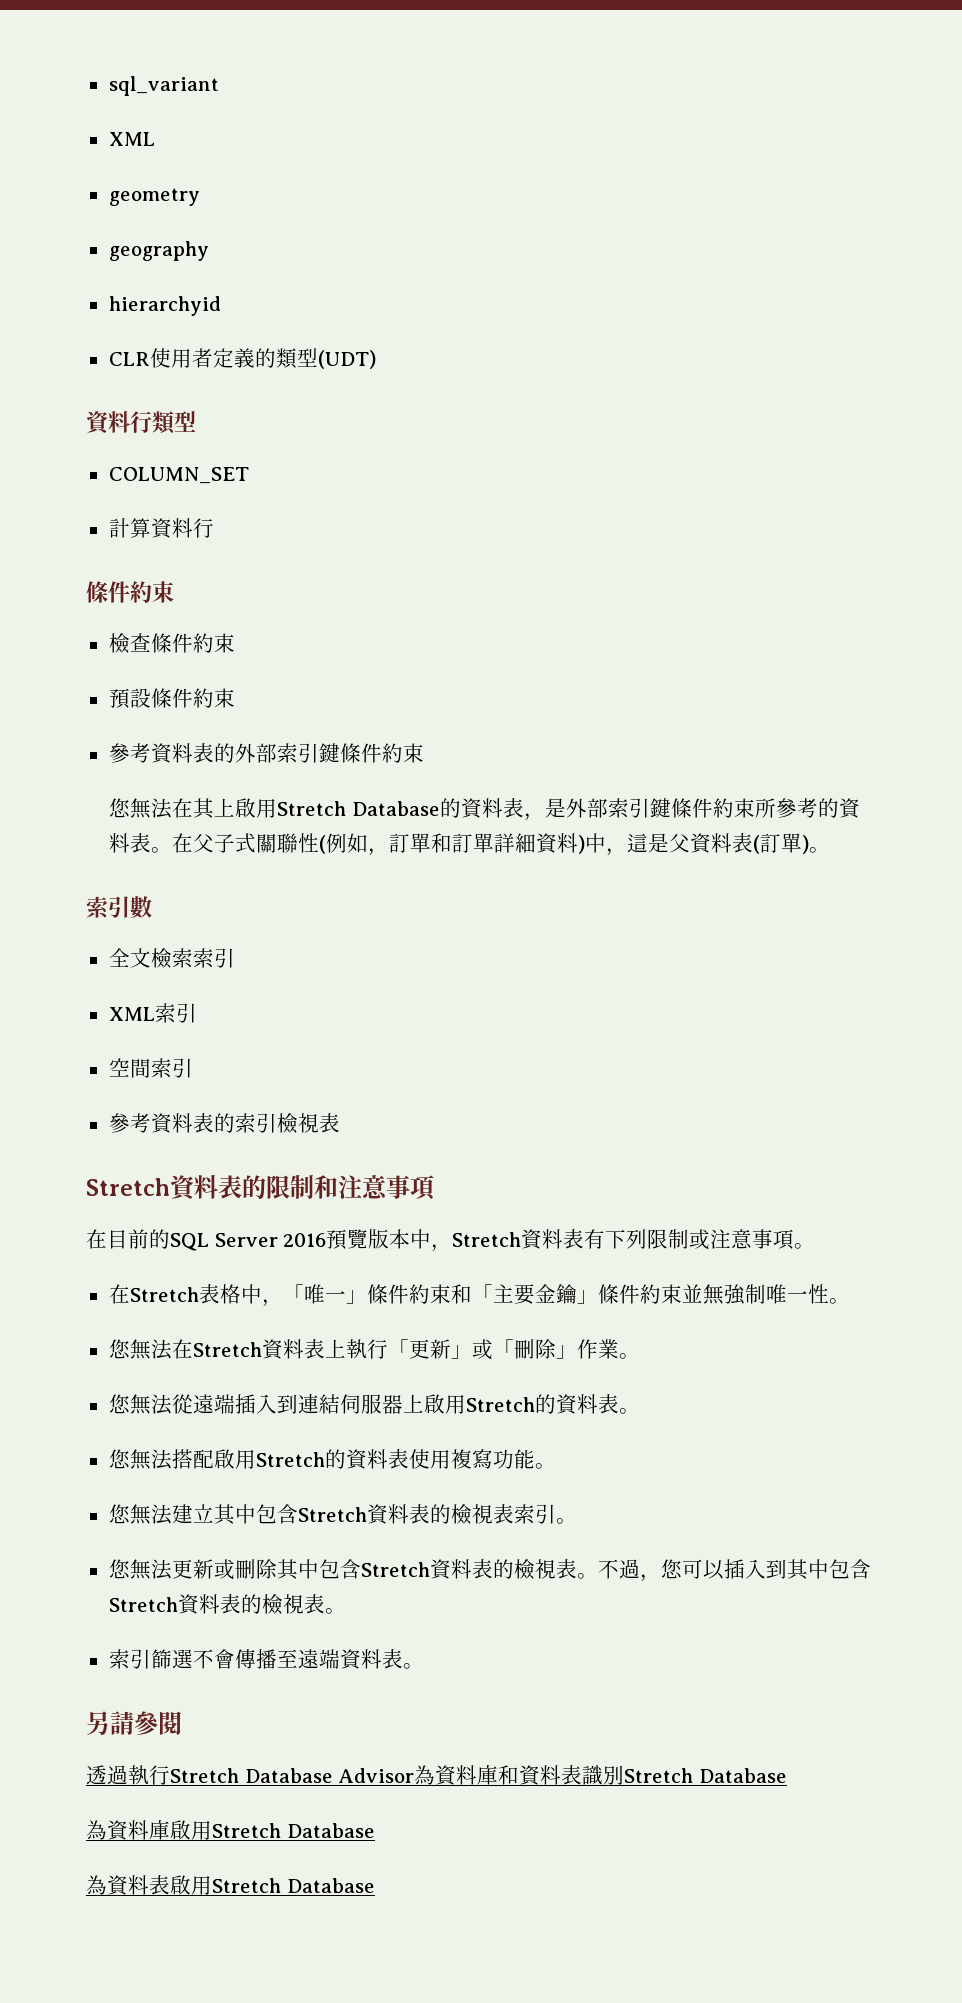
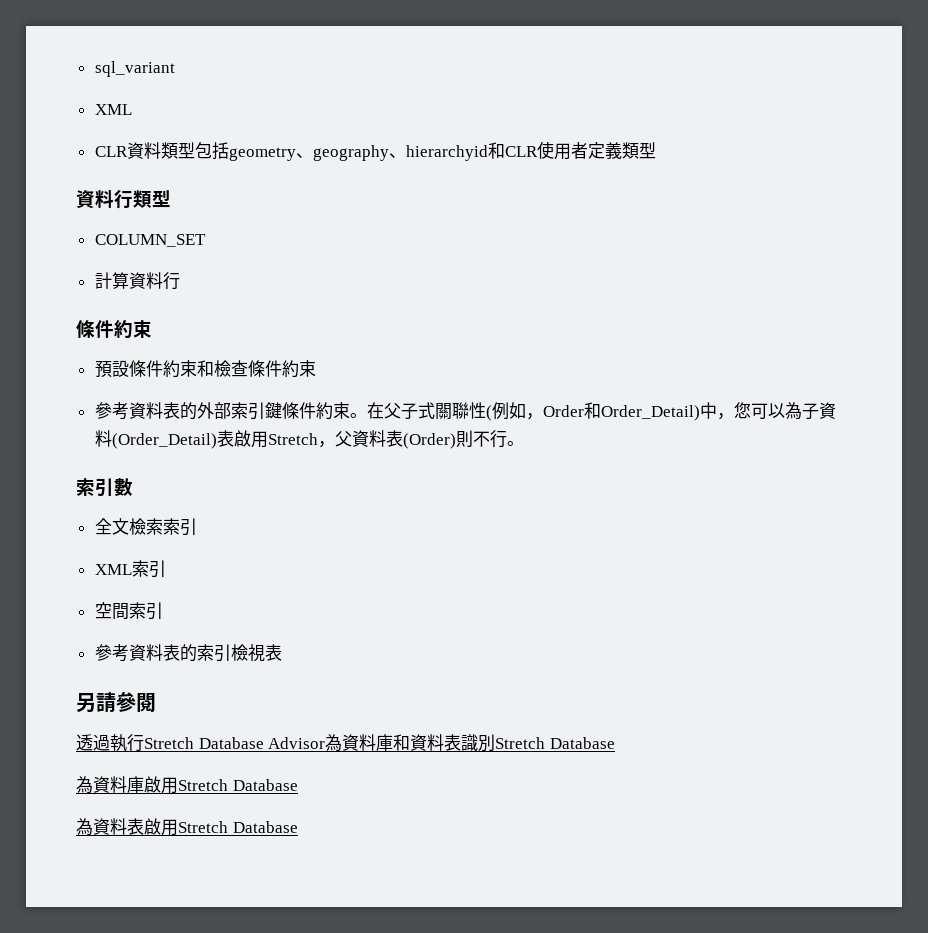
- geometry
- geography
- hierarchyid
- CLR使用者定義的類型(UDT)
+ CLR資料類型包括geometry、geography、hierarchyid和CLR使用者定義類型
- 檢查條件約束
- 預設條件約束
+ 預設條件約束和檢查條件約束
- 參考資料表的外部索引鍵條件約束
- 您無法在其上啟用Stretch Database的資料表，是外部索引鍵條件約束所參考的資料表。
+ 參考資料表的外部索引鍵條件約束。
- 在父子式關聯性(例如，訂單和訂單詳細資料)中，這是父資料表(訂單)。
+ 在父子式關聯性(例如，Order和Order_Detail)中，您可以為子資料(Order_Detail)表啟用Stretch，父資料表(Order)則不行。
- Stretch資料表的限制和注意事項
- 在目前的SQL Server 2016預覽版本中，Stretch資料表有下列限制或注意事項。
- 在Stretch表格中，「唯一」條件約束和「主要金鑰」條件約束並無強制唯一性。
- 您無法在Stretch資料表上執行「更新」或「刪除」作業。
- 您無法從遠端插入到連結伺服器上啟用Stretch的資料表。
- 您無法搭配啟用Stretch的資料表使用複寫功能。
- 您無法建立其中包含Stretch資料表的檢視表索引。
- 您無法更新或刪除其中包含Stretch資料表的檢視表。不過，您可以插入到其中包含Stretch資料表的檢視表。
- 索引篩選不會傳播至遠端資料表。

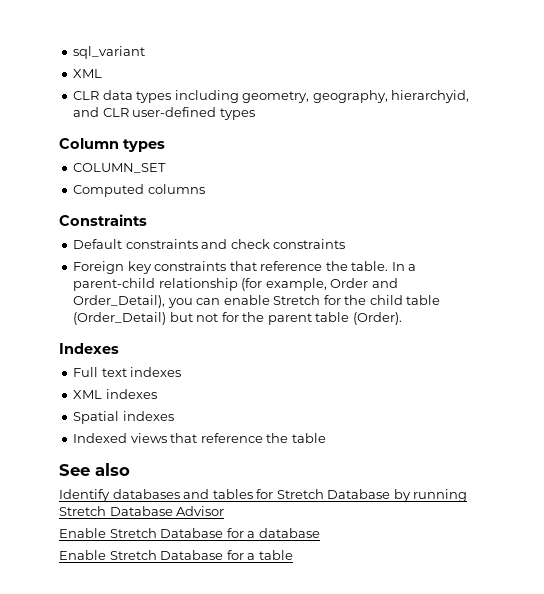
- CLR資料類型包括geometry、geography、hierarchyid和CLR使用者定義類型
- 資料行類型
+ CLR data types including geometry, geography, hierarchyid, and CLR user-defined types
+ Column types
  COLUMN_SET
- 計算資料行
- 條件約束
- 預設條件約束和檢查條件約束
- 參考資料表的外部索引鍵條件約束。在父子式關聯性(例如，Order和Order_Detail)中，您可以為子資料(Order_Detail)表啟用Stretch，父資料表(Order)則不行。
- 索引數
- 全文檢索索引
- XML索引
- 空間索引
- 參考資料表的索引檢視表
- 另請參閱
- 透過執行Stretch Database Advisor為資料庫和資料表識別Stretch Database
- 為資料庫啟用Stretch Database
- 為資料表啟用Stretch Database
+ Computed columns
+ Constraints
+ Default constraints and check constraints
+ Foreign key constraints that reference the table. In a parent-child relationship (for example, Order and Order_Detail), you can enable Stretch for the child table (Order_Detail) but not for the parent table (Order).
+ Indexes
+ Full text indexes
+ XML indexes
+ Spatial indexes
+ Indexed views that reference the table
+ See also
+ Identify databases and tables for Stretch Database by running Stretch Database Advisor
+ Enable Stretch Database for a database
+ Enable Stretch Database for a table

